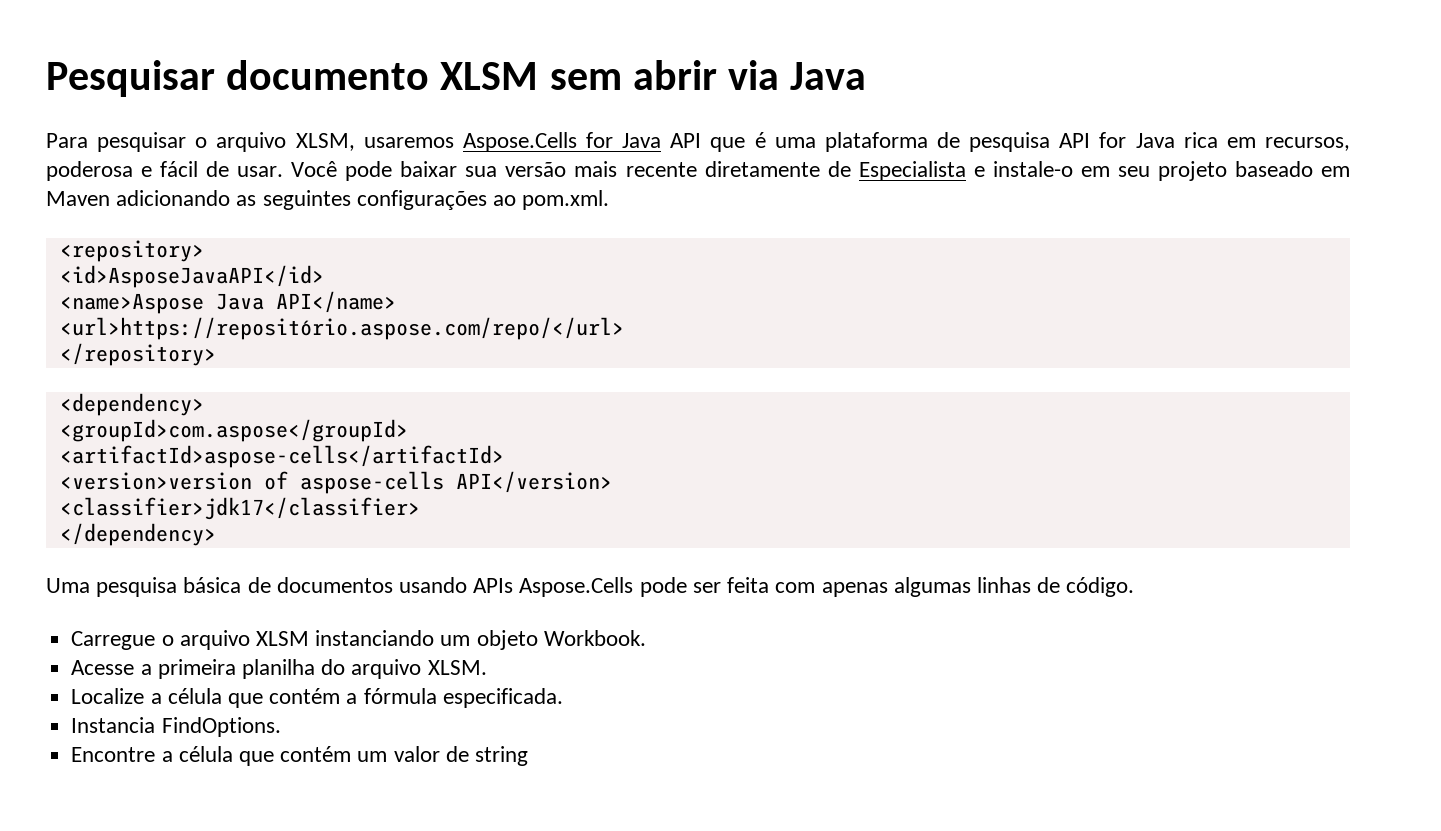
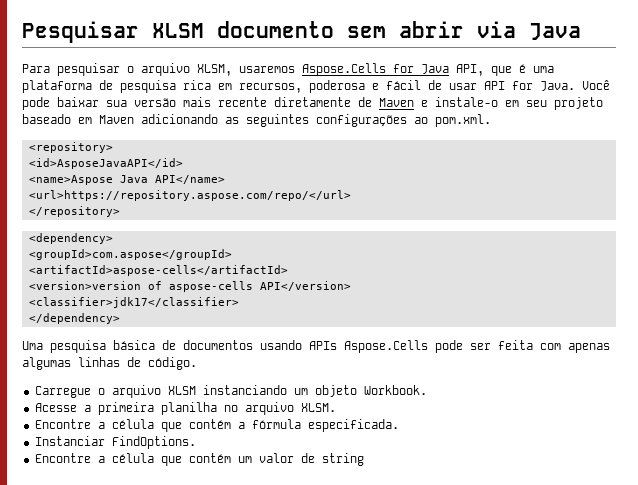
- Pesquisar documento XLSM sem abrir via Java
+ Pesquisar XLSM documento sem abrir via Java
- Para pesquisar o arquivo XLSM, usaremos Aspose.Cells for Java API que é uma plataforma de pesquisa API for Java rica em recursos, poderosa e fácil de usar.
+ Para pesquisar o arquivo XLSM, usaremos Aspose.Cells for Java API, que é uma plataforma de pesquisa rica em recursos, poderosa e fácil de usar API for Java.
- Você pode baixar sua versão mais recente diretamente de Especialista e instale-o em seu projeto baseado em Maven adicionando as seguintes configurações ao pom.xml.
+ Você pode baixar sua versão mais recente diretamente de Maven e instale-o em seu projeto baseado em Maven adicionando as seguintes configurações ao pom.xml.
- <url>https://repositório.aspose.com/repo/</url>
+ <url>https://repository.aspose.com/repo/</url>
- Acesse a primeira planilha do arquivo XLSM.
+ Acesse a primeira planilha no arquivo XLSM.
- Localize a célula que contém a fórmula especificada.
+ Encontre a célula que contém a fórmula especificada.
- Instancia FindOptions.
+ Instanciar FindOptions.

